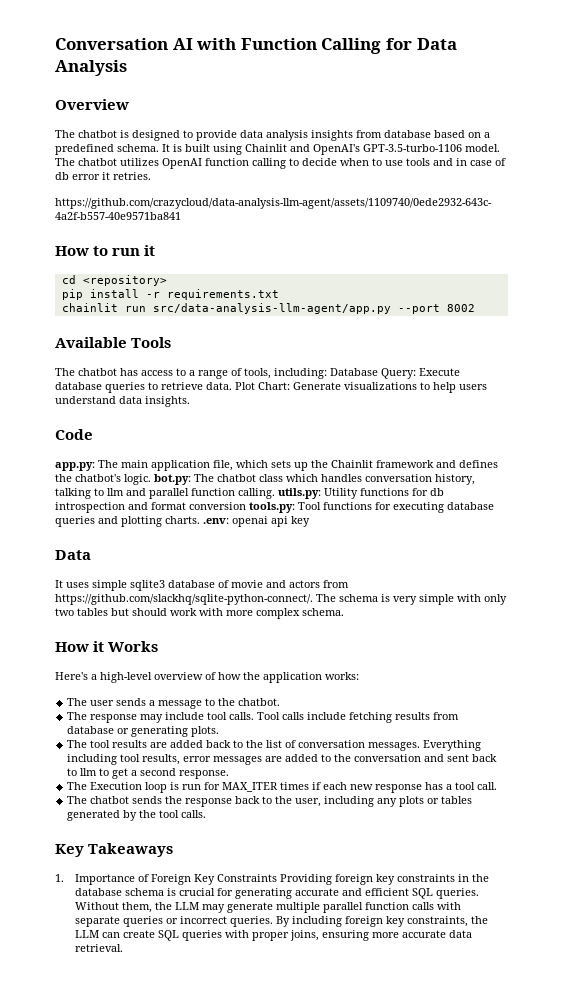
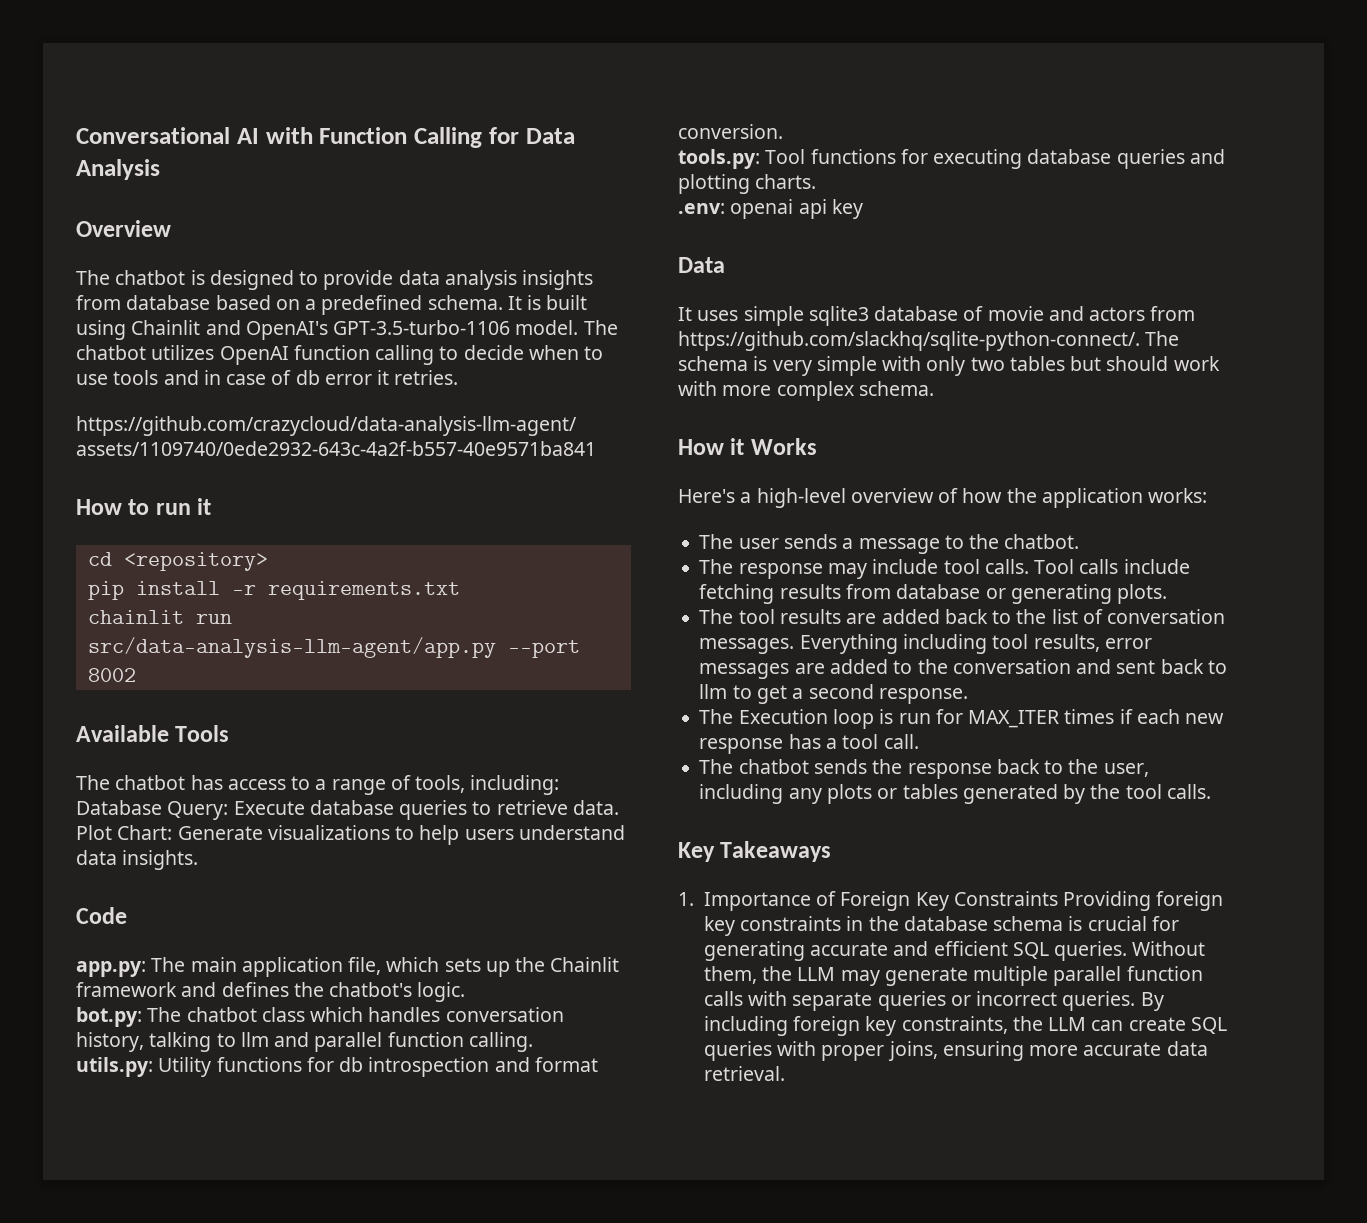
- Conversation AI with Function Calling for Data Analysis
+ Conversational AI with Function Calling for Data Analysis
- app.py: The main application file, which sets up the Chainlit framework and defines the chatbot's logic. bot.py: The chatbot class which handles conversation history, talking to llm and parallel function calling. utils.py: Utility functions for db introspection and format conversion tools.py: Tool functions for executing database queries and plotting charts. .env: openai api key
+ app.py: The main application file, which sets up the Chainlit framework and defines the chatbot's logic.
+ bot.py: The chatbot class which handles conversation history, talking to llm and parallel function calling.
+ utils.py: Utility functions for db introspection and format conversion.
+ tools.py: Tool functions for executing database queries and plotting charts.
+ .env: openai api key

